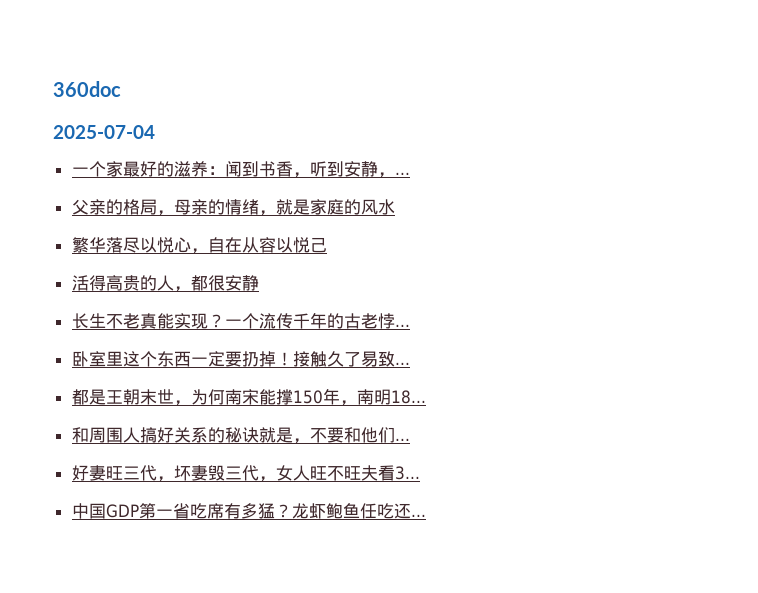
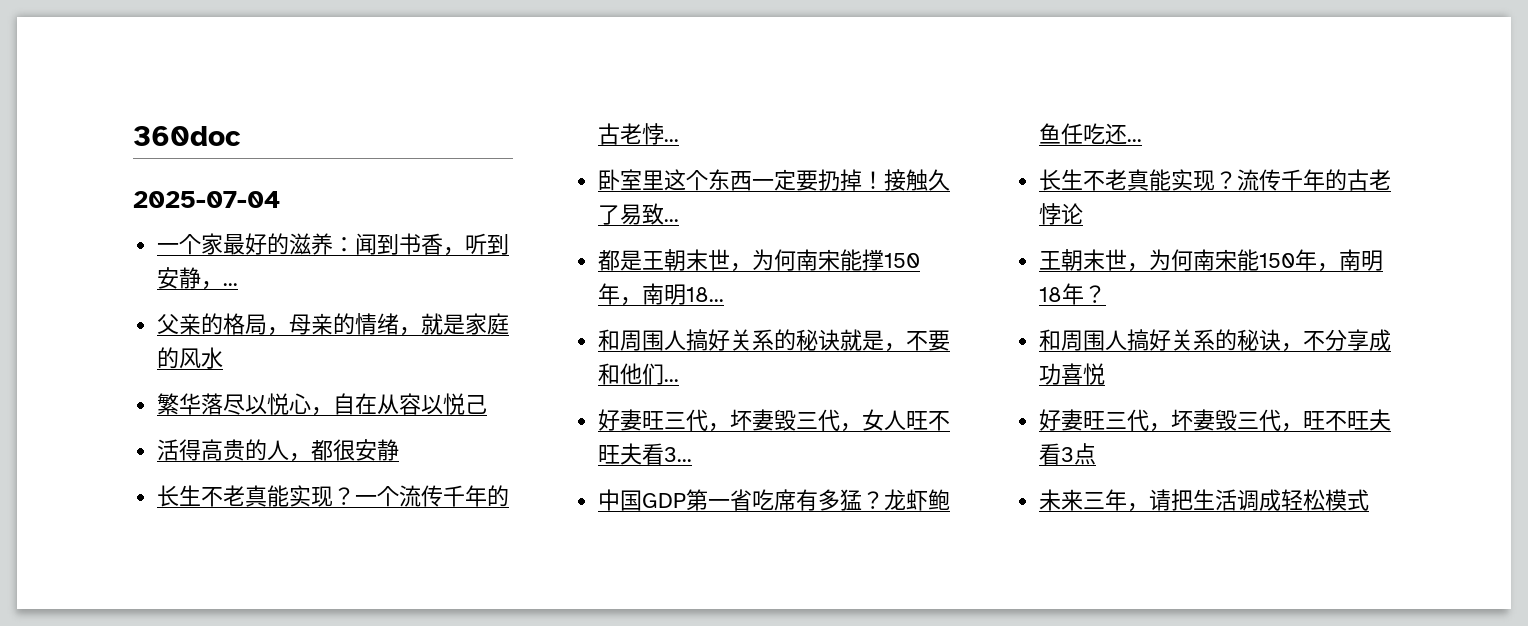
+ 长生不老真能实现？流传千年的古老悖论
+ 王朝末世，为何南宋能150年，南明18年？
+ 和周围人搞好关系的秘诀，不分享成功喜悦
+ 好妻旺三代，坏妻毁三代，旺不旺夫看3点
+ 未来三年，请把生活调成轻松模式

